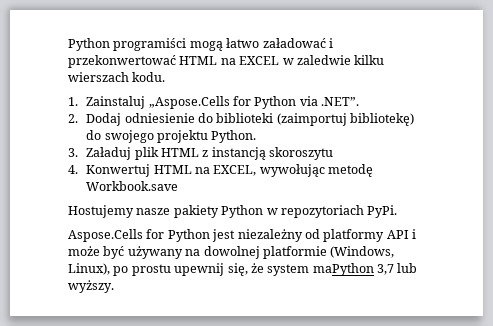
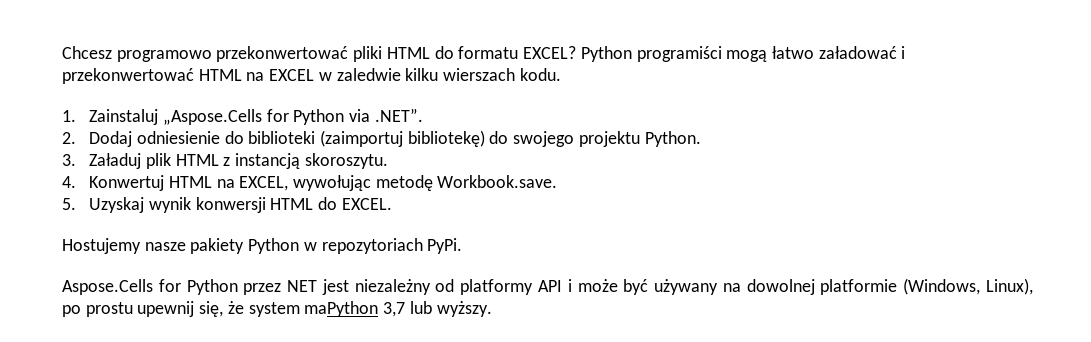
+ Chcesz programowo przekonwertować pliki HTML do formatu EXCEL?
- 3. Załaduj plik HTML z instancją skoroszytu
+ 3. Załaduj plik HTML z instancją skoroszytu.
- 4. Konwertuj HTML na EXCEL, wywołując metodę Workbook.save
+ 4. Konwertuj HTML na EXCEL, wywołując metodę Workbook.save.
+ 5. Uzyskaj wynik konwersji HTML do EXCEL.
- Aspose.Cells for Python jest niezależny od platformy API i może być używany na dowolnej platformie (Windows, Linux), po prostu upewnij się, że system maPython 3,7 lub wyższy.
+ Aspose.Cells for Python przez NET jest niezależny od platformy API i może być używany na dowolnej platformie (Windows, Linux), po prostu upewnij się, że system maPython 3,7 lub wyższy.

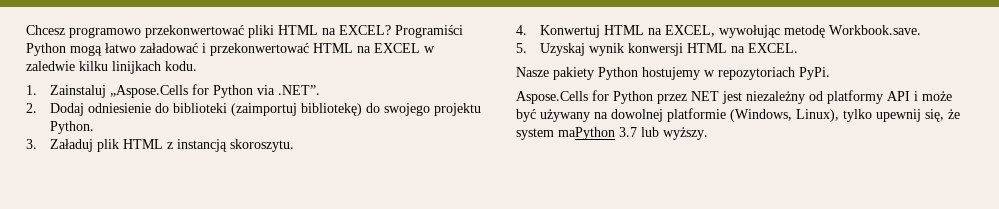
- Chcesz programowo przekonwertować pliki HTML do formatu EXCEL? Python programiści mogą łatwo załadować i przekonwertować HTML na EXCEL w zaledwie kilku wierszach kodu.
+ Chcesz programowo przekonwertować pliki HTML na EXCEL? Programiści Python mogą łatwo załadować i przekonwertować HTML na EXCEL w zaledwie kilku linijkach kodu.
- 5. Uzyskaj wynik konwersji HTML do EXCEL.
+ 5. Uzyskaj wynik konwersji HTML na EXCEL.
- Hostujemy nasze pakiety Python w repozytoriach PyPi.
+ Nasze pakiety Python hostujemy w repozytoriach PyPi.
- Aspose.Cells for Python przez NET jest niezależny od platformy API i może być używany na dowolnej platformie (Windows, Linux), po prostu upewnij się, że system maPython 3,7 lub wyższy.
+ Aspose.Cells for Python przez NET jest niezależny od platformy API i może być używany na dowolnej platformie (Windows, Linux), tylko upewnij się, że system maPython 3.7 lub wyższy.

